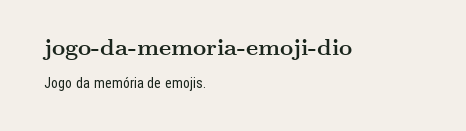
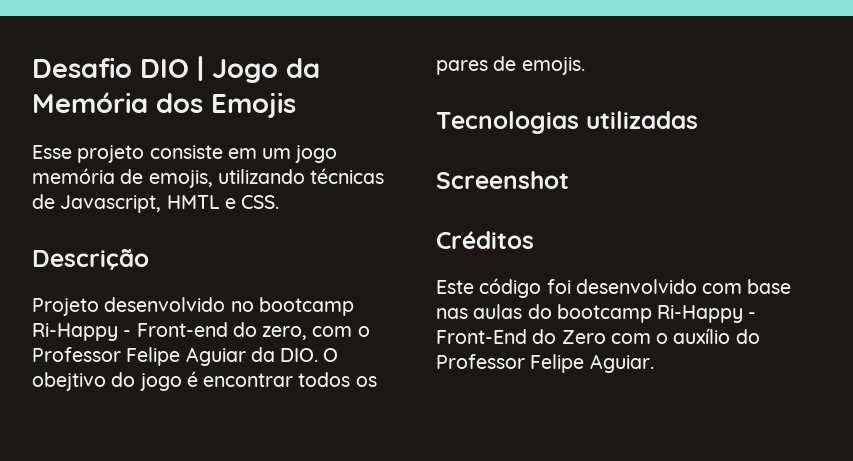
- jogo-da-memoria-emoji-dio
- Jogo da memória de emojis.
+ Desafio DIO | Jogo da Memória dos Emojis
+ Esse projeto consiste em um jogo memória de emojis, utilizando técnicas de Javascript, HMTL e CSS.
+ Descrição
+ Projeto desenvolvido no bootcamp Ri-Happy - Front-end do zero, com o Professor Felipe Aguiar da DIO. O obejtivo do jogo é encontrar todos os pares de emojis.
+ Tecnologias utilizadas
+ Screenshot
+ Créditos
+ Este código foi desenvolvido com base nas aulas do bootcamp Ri-Happy - Front-End do Zero com o auxílio do Professor Felipe Aguiar.

